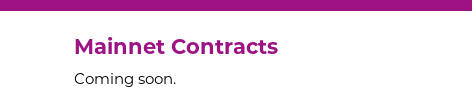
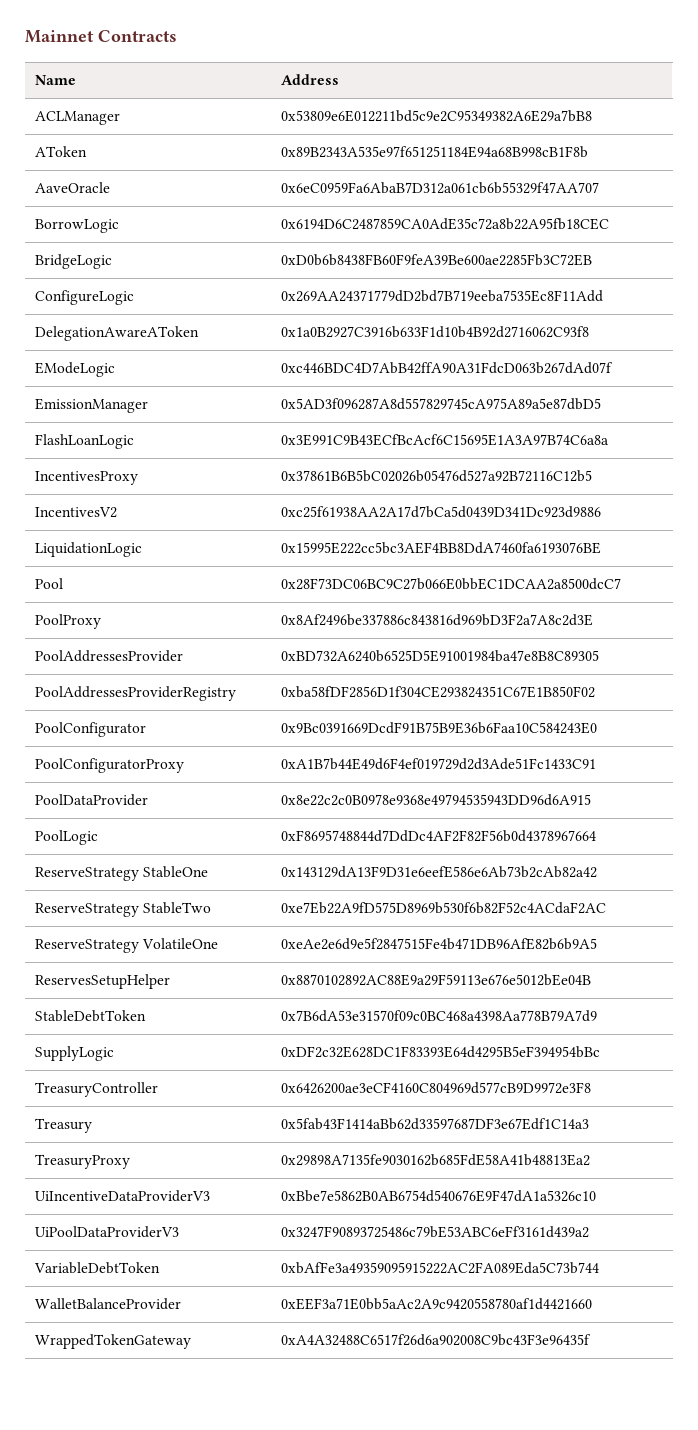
- Coming soon.
+ Name | Address
+ ACLManager | 0x53809e6E012211bd5c9e2C95349382A6E29a7bB8
+ AToken | 0x89B2343A535e97f651251184E94a68B998cB1F8b
+ AaveOracle | 0x6eC0959Fa6AbaB7D312a061cb6b55329f47AA707
+ BorrowLogic | 0x6194D6C2487859CA0AdE35c72a8b22A95fb18CEC
+ BridgeLogic | 0xD0b6b8438FB60F9feA39Be600ae2285Fb3C72EB
+ ConfigureLogic | 0x269AA24371779dD2bd7B719eeba7535Ec8F11Add
+ DelegationAwareAToken | 0x1a0B2927C3916b633F1d10b4B92d2716062C93f8
+ EModeLogic | 0xc446BDC4D7AbB42ffA90A31FdcD063b267dAd07f
+ EmissionManager | 0x5AD3f096287A8d557829745cA975A89a5e87dbD5
+ FlashLoanLogic | 0x3E991C9B43ECfBcAcf6C15695E1A3A97B74C6a8a
+ IncentivesProxy | 0x37861B6B5bC02026b05476d527a92B72116C12b5
+ IncentivesV2 | 0xc25f61938AA2A17d7bCa5d0439D341Dc923d9886
+ LiquidationLogic | 0x15995E222cc5bc3AEF4BB8DdA7460fa6193076BE
+ Pool | 0x28F73DC06BC9C27b066E0bbEC1DCAA2a8500dcC7
+ PoolProxy | 0x8Af2496be337886c843816d969bD3F2a7A8c2d3E
+ PoolAddressesProvider | 0xBD732A6240b6525D5E91001984ba47e8B8C89305
+ PoolAddressesProviderRegistry | 0xba58fDF2856D1f304CE293824351C67E1B850F02
+ PoolConfigurator | 0x9Bc0391669DcdF91B75B9E36b6Faa10C584243E0
+ PoolConfiguratorProxy | 0xA1B7b44E49d6F4ef019729d2d3Ade51Fc1433C91
+ PoolDataProvider | 0x8e22c2c0B0978e9368e49794535943DD96d6A915
+ PoolLogic | 0xF8695748844d7DdDc4AF2F82F56b0d4378967664
+ ReserveStrategy StableOne | 0x143129dA13F9D31e6eefE586e6Ab73b2cAb82a42
+ ReserveStrategy StableTwo | 0xe7Eb22A9fD575D8969b530f6b82F52c4ACdaF2AC
+ ReserveStrategy VolatileOne | 0xeAe2e6d9e5f2847515Fe4b471DB96AfE82b6b9A5
+ ReservesSetupHelper | 0x8870102892AC88E9a29F59113e676e5012bEe04B
+ StableDebtToken | 0x7B6dA53e31570f09c0BC468a4398Aa778B79A7d9
+ SupplyLogic | 0xDF2c32E628DC1F83393E64d4295B5eF394954bBc
+ TreasuryController | 0x6426200ae3eCF4160C804969d577cB9D9972e3F8
+ Treasury | 0x5fab43F1414aBb62d33597687DF3e67Edf1C14a3
+ TreasuryProxy | 0x29898A7135fe9030162b685FdE58A41b48813Ea2
+ UiIncentiveDataProviderV3 | 0xBbe7e5862B0AB6754d540676E9F47dA1a5326c10
+ UiPoolDataProviderV3 | 0x3247F90893725486c79bE53ABC6eFf3161d439a2
+ VariableDebtToken | 0xbAfFe3a49359095915222AC2FA089Eda5C73b744
+ WalletBalanceProvider | 0xEEF3a71E0bb5aAc2A9c9420558780af1d4421660
+ WrappedTokenGateway | 0xA4A32488C6517f26d6a902008C9bc43F3e96435f

